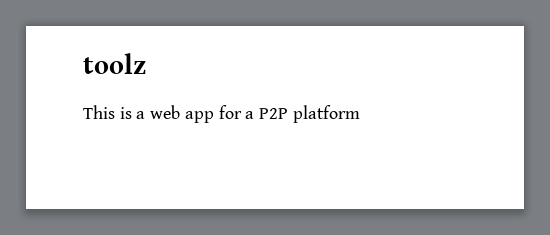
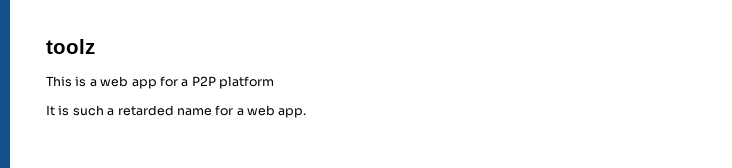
+ It is such a retarded name for a web app.

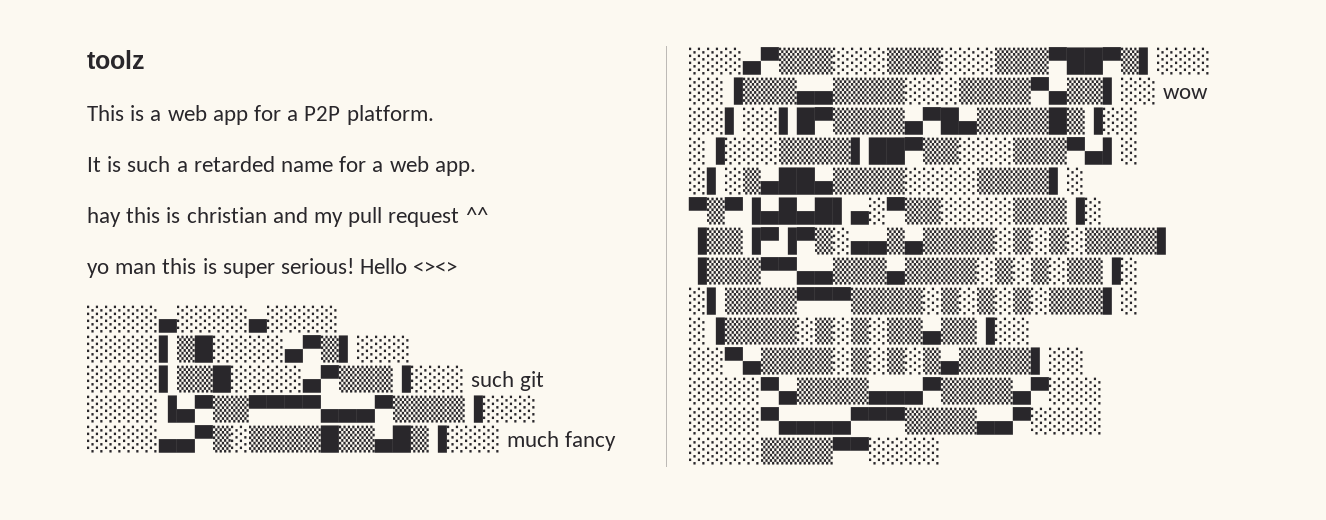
- This is a web app for a P2P platform
+ This is a web app for a P2P platform.
+ hay this is christian and my pull request ^^
+ yo man this is super serious! Hello <><>
+ ░░░░▄░░░░▄░░░░ ░░░░▌▒█░░░░▄▀▒▌░░░ ░░░░▌▒▒█░░░░▄▀▒▒▒▐░░░ such git ░░░░▐▄▀▒▒▀▀▀▀▄▄▄▀▒▒▒▒▐░░░ ░░░░▄▄▀▒░▒▒▒▒█▒▒▄█▒▐░░░ much fancy ░░░▄▀▒▒▒░░░▒▒▒░░░▒▒▒▀██▀▒▌░░░ ░░▐▒▒▒▄▄▒▒▒▒░░░▒▒▒▒▀▄▒▒▌░░ wow ░░▌░░▌█▀▒▒▒▒▄▀█▄▒▒▒▒█▒▐░░ ░▐░░░▒▒▒▒▌██▀▒▒░░░▒▒▒▀▄▌░ ░▌░▒▄██▄▒▒▒▒░░░░▒▒▒▒▌░ ▀▒▀▐▄█▄█▌▄░▀▒▒░░░░▒▒▒▐░ ▐▒▒▐▀▐▀▒░▄▄▒▄▒▒▒▒░▒░▒░▒▒▒▒▌ ▐▒▒▒▀▀▄▄▒▒▒▄▒▒▒▒░▒░▒░▒▒▐░ ░▌▒▒▒▒▀▀▀▒▒▒▒░▒░▒░▒░▒▒▒▌░ ░▐▒▒▒▒░▒░▒░▒▒▄▒▒▐░░ ░░▀▄▒▒▒▒░▒░▒░▒▄▒▒▒▒▌░░ ░░░░▀▄▒▒▒▒▄▄▄▀▒▒▒▒▄▀░░░ ░░░░▀▄▄▄▄▀▀▀▒▒▒▒▄▄▀░░░░ ░░░░▒▒▒▒▀▀░░░░

